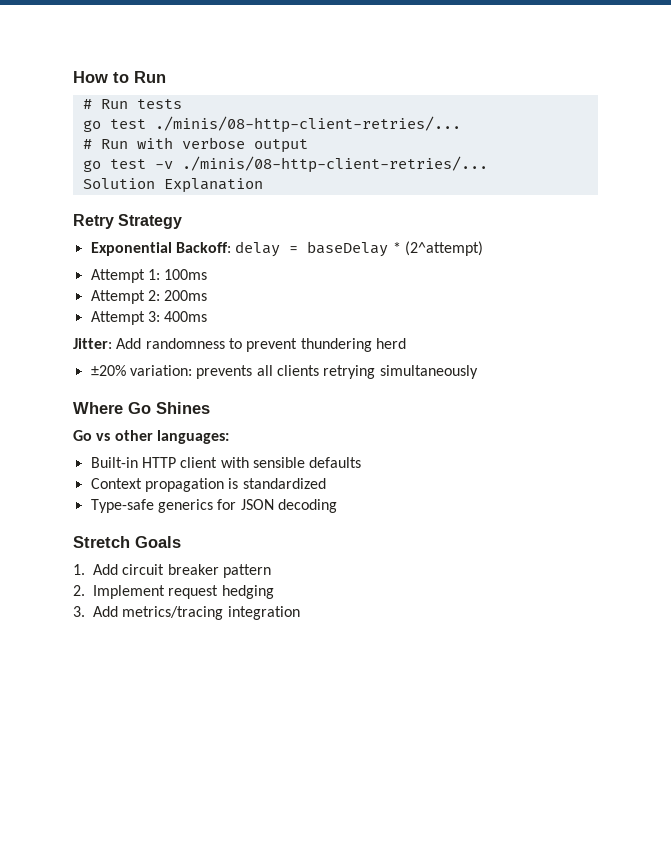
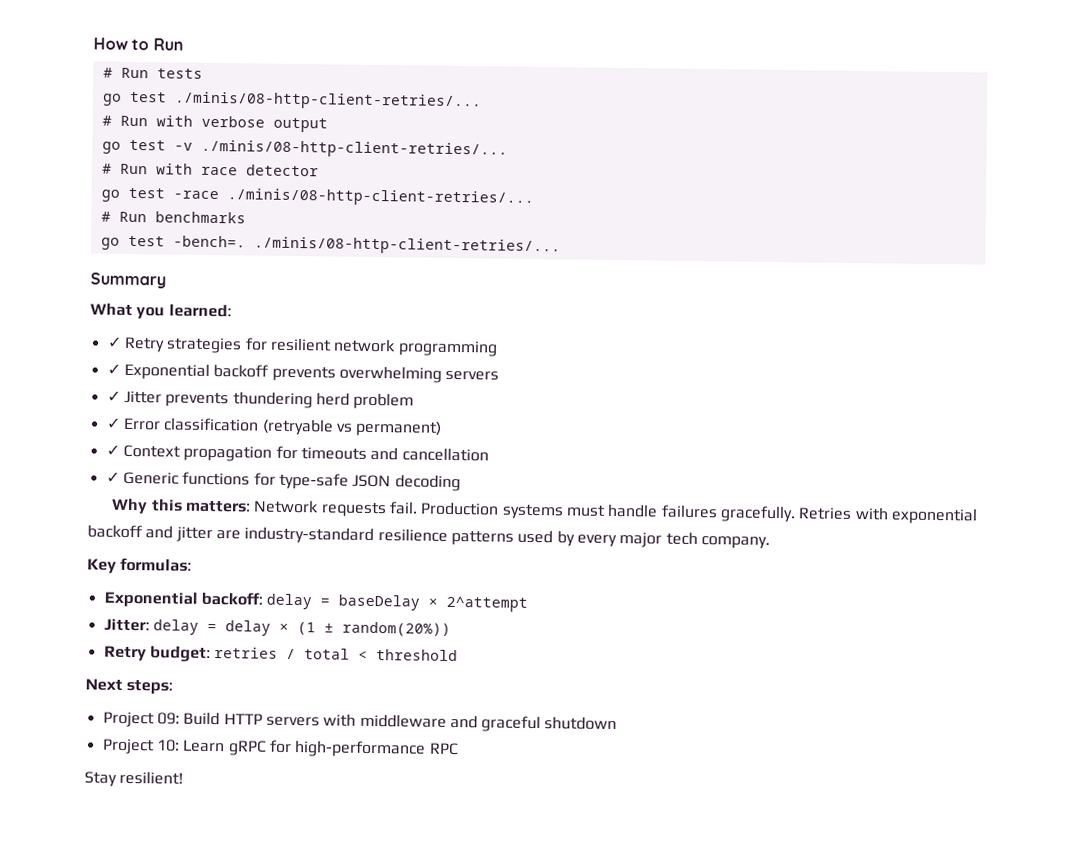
- Solution Explanation
- Retry Strategy
- Exponential Backoff: delay = baseDelay * (2^attempt)
- Attempt 1: 100ms
- Attempt 2: 200ms
- Attempt 3: 400ms
- Jitter: Add randomness to prevent thundering herd
- ±20% variation: prevents all clients retrying simultaneously
- Where Go Shines
- Go vs other languages:
- Built-in HTTP client with sensible defaults
- Context propagation is standardized
- Type-safe generics for JSON decoding
- Stretch Goals
- 1. Add circuit breaker pattern
- 2. Implement request hedging
- 3. Add metrics/tracing integration
+ # Run with race detector
+ go test -race ./minis/08-http-client-retries/...
+ # Run benchmarks
+ go test -bench=. ./minis/08-http-client-retries/...
+ Summary
+ What you learned:
+ ✓ Retry strategies for resilient network programming
+ ✓ Exponential backoff prevents overwhelming servers
+ ✓ Jitter prevents thundering herd problem
+ ✓ Error classification (retryable vs permanent)
+ ✓ Context propagation for timeouts and cancellation
+ ✓ Generic functions for type-safe JSON decoding
+ Why this matters: Network requests fail. Production systems must handle failures gracefully. Retries with exponential backoff and jitter are industry-standard resilience patterns used by every major tech company.
+ Key formulas:
+ Exponential backoff: delay = baseDelay × 2^attempt
+ Jitter: delay = delay × (1 ± random(20%))
+ Retry budget: retries / total < threshold
+ Next steps:
+ Project 09: Build HTTP servers with middleware and graceful shutdown
+ Project 10: Learn gRPC for high-performance RPC
+ Stay resilient!

